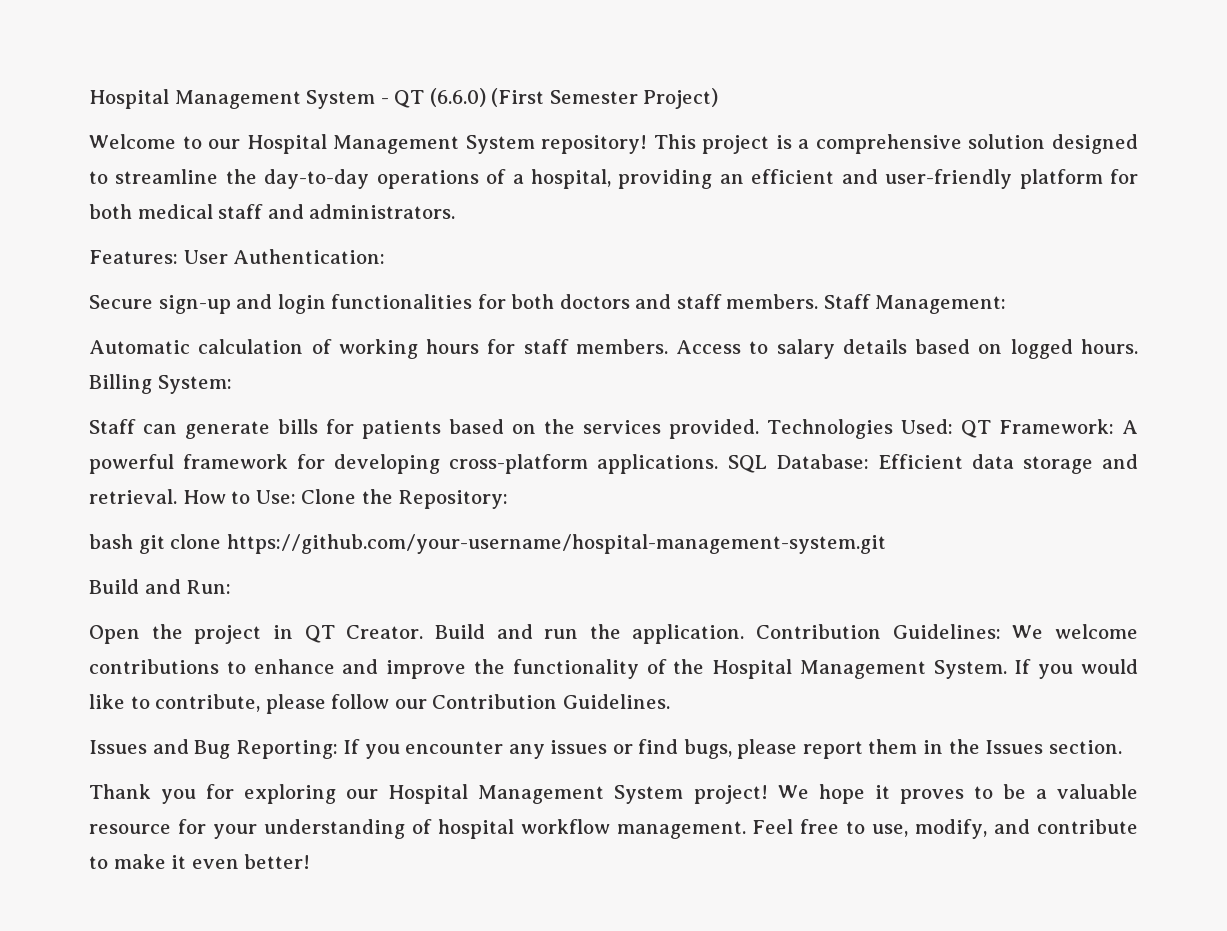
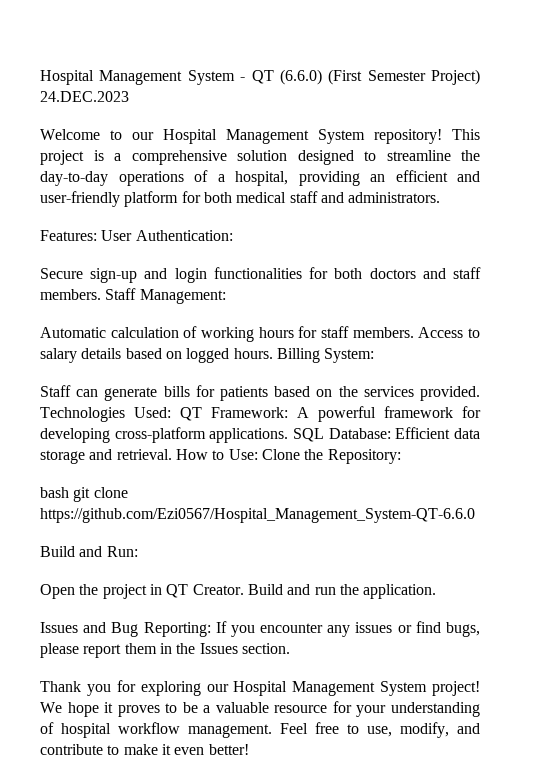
- Hospital Management System - QT (6.6.0) (First Semester Project)
+ Hospital Management System - QT (6.6.0) (First Semester Project) 24.DEC.2023
- bash git clone https://github.com/your-username/hospital-management-system.git
+ bash git clone https://github.com/Ezi0567/Hospital_Management_System-QT-6.6.0
- Contribution Guidelines: We welcome contributions to enhance and improve the functionality of the Hospital Management System. If you would like to contribute, please follow our Contribution Guidelines.

